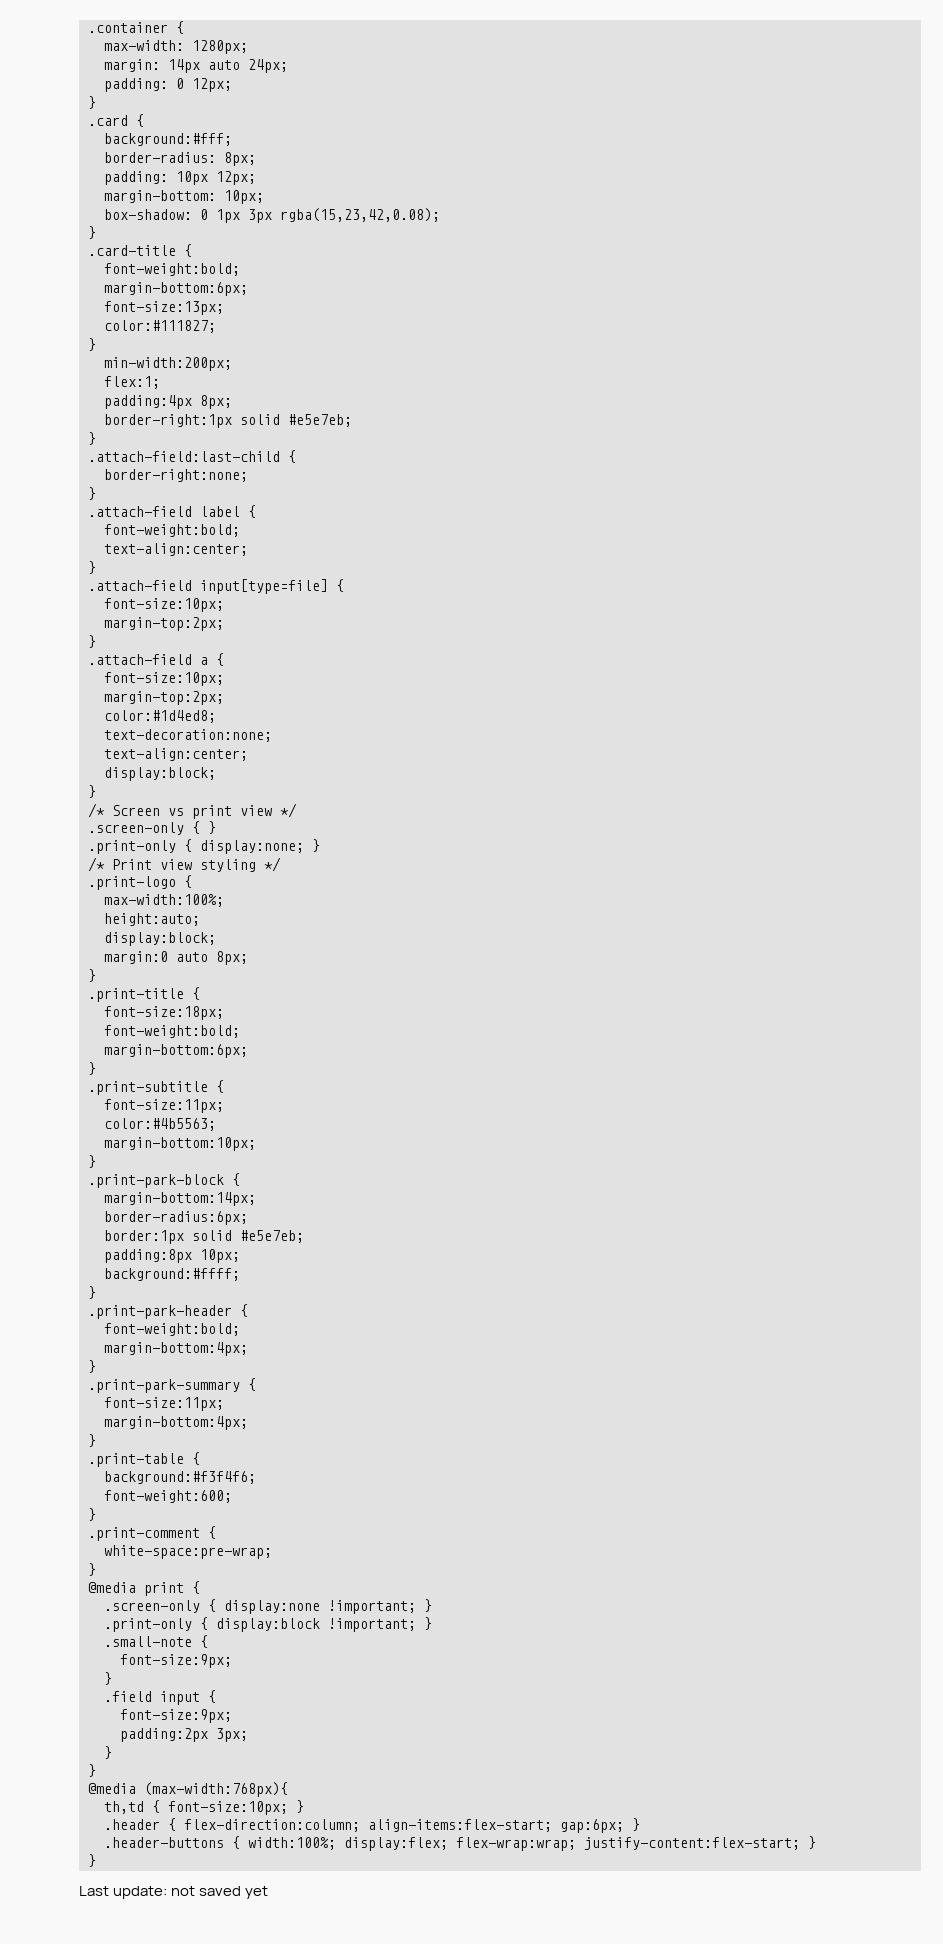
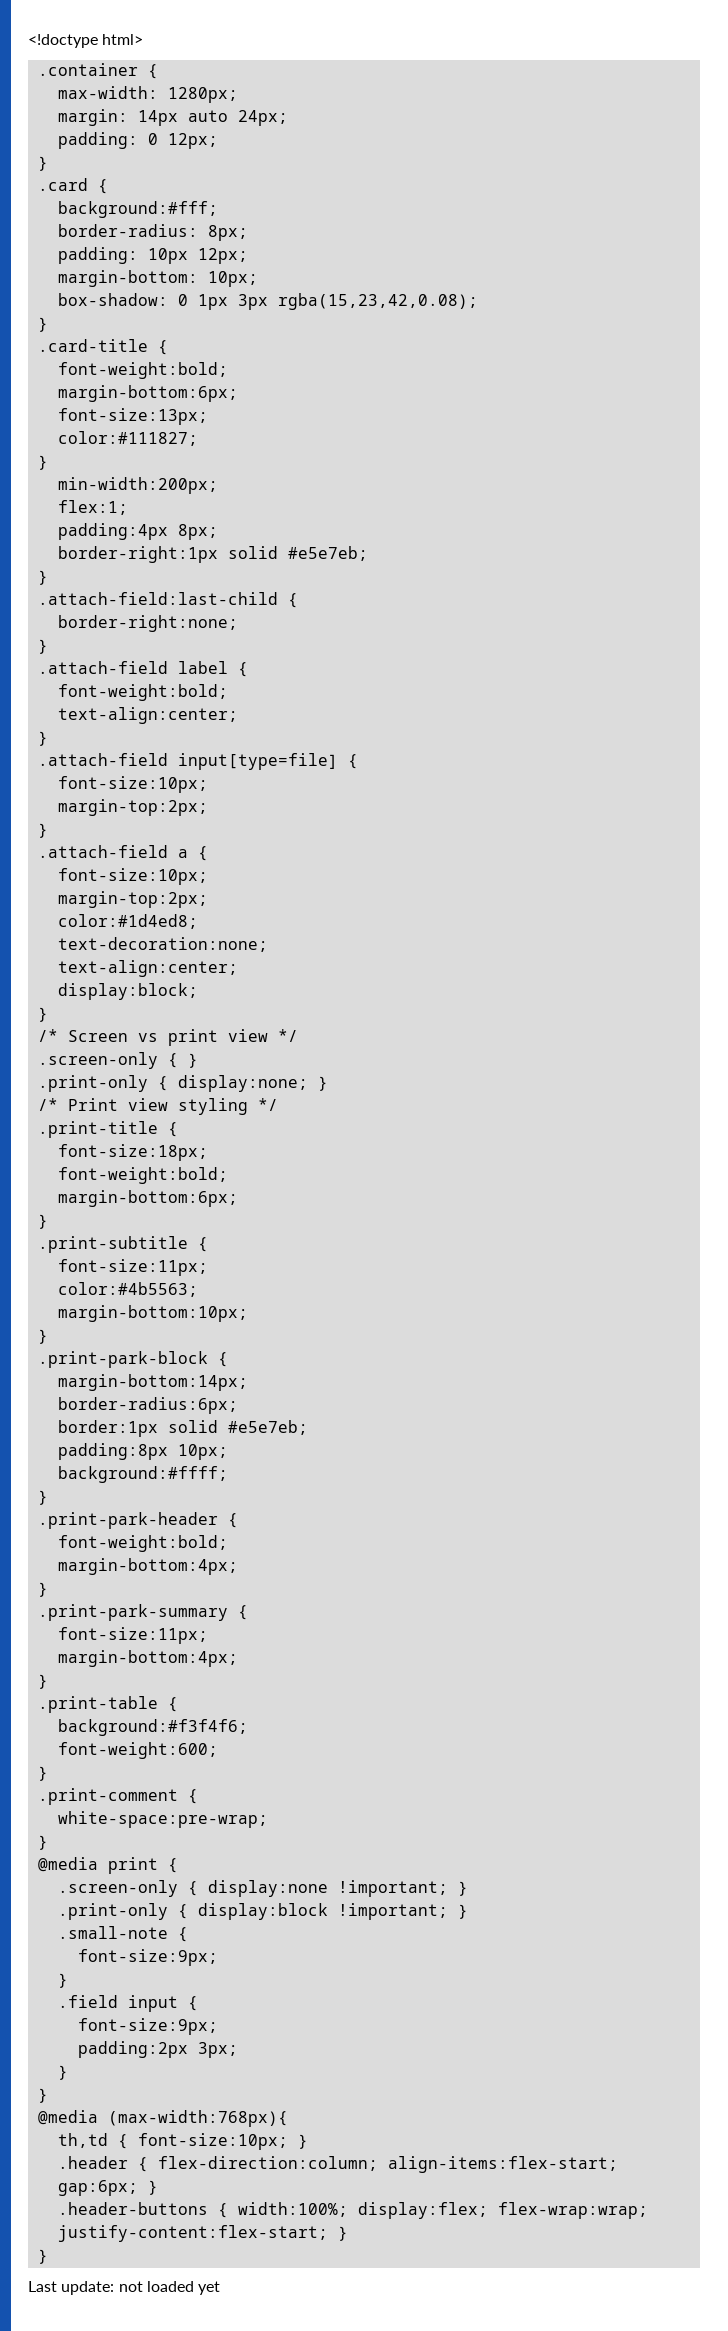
+ <!doctype html>
- .print-logo {
- max-width:100%;
- height:auto;
- display:block;
- margin:0 auto 8px;
- }
- Last update: not saved yet
+ Last update: not loaded yet

